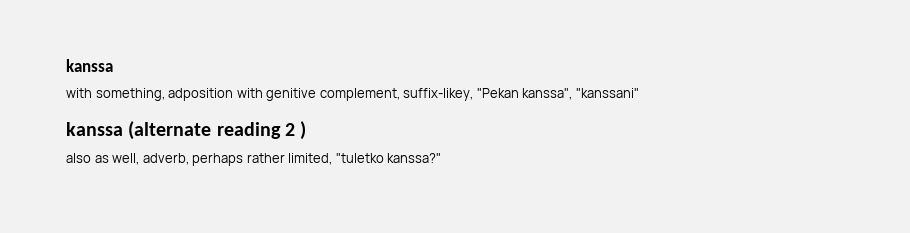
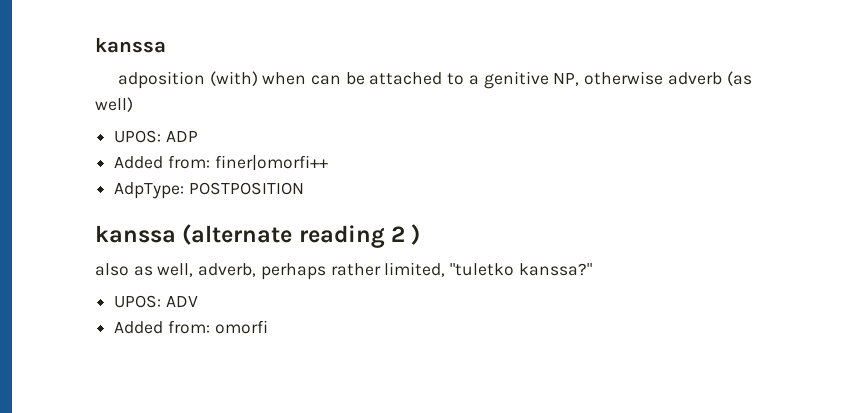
- with something, adposition with genitive complement, suffix-likey, "Pekan kanssa", "kanssani"
+ adposition (with) when can be attached to a genitive NP, otherwise adverb (as well)
+ UPOS: ADP
+ Added from: finer|omorfi++
+ AdpType: POSTPOSITION
+ UPOS: ADV
+ Added from: omorfi

